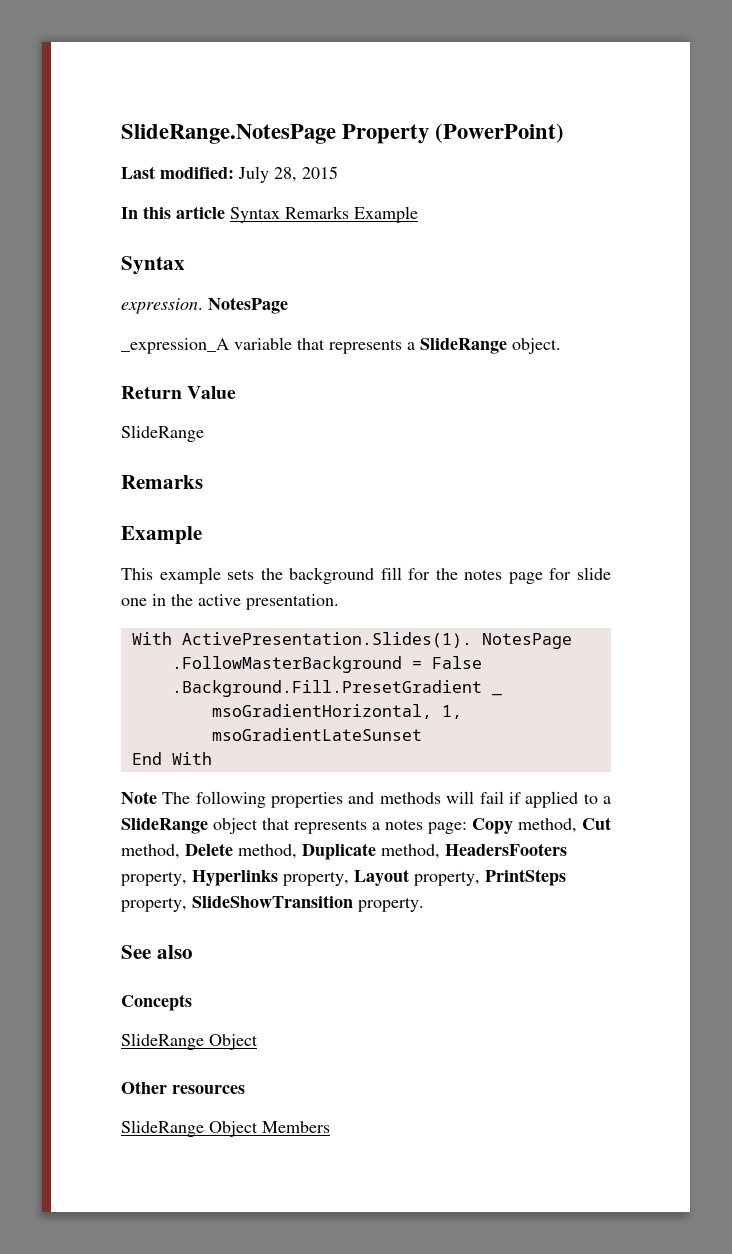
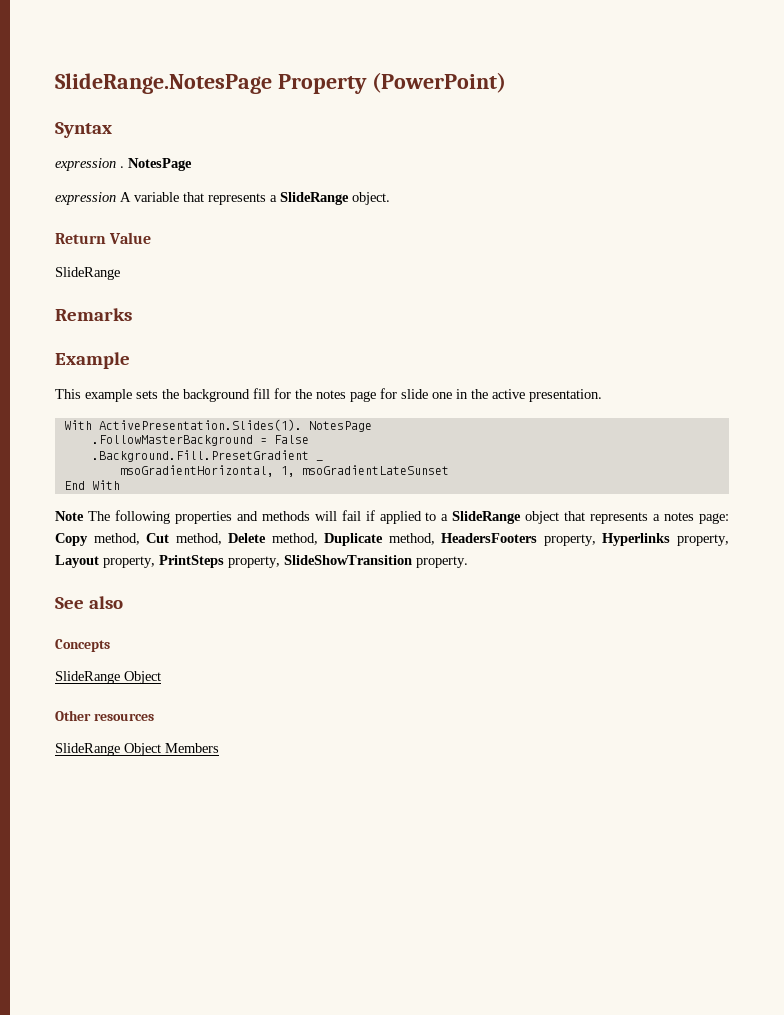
- Last modified: July 28, 2015
- In this article Syntax Remarks Example
- expression. NotesPage
- _expression_A variable that represents a SlideRange object.
+ expression . NotesPage
+ expression A variable that represents a SlideRange object.

